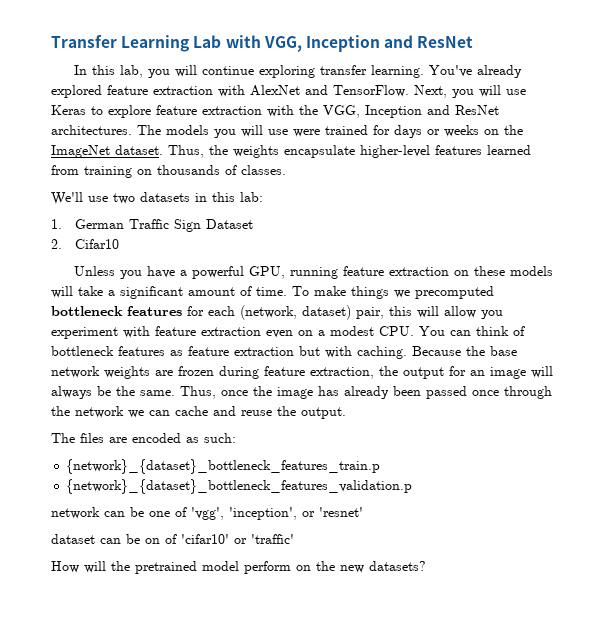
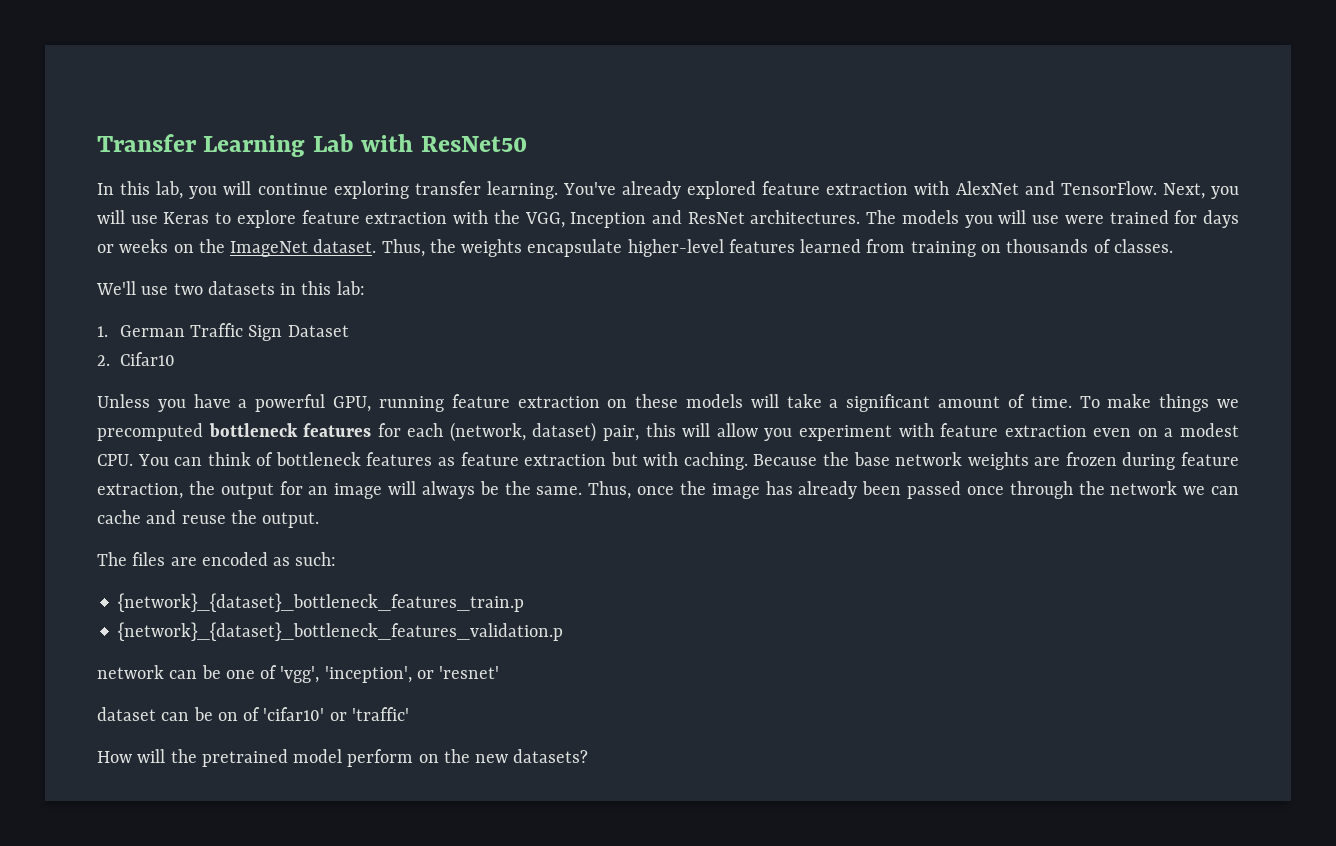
- Transfer Learning Lab with VGG, Inception and ResNet
+ Transfer Learning Lab with ResNet50

